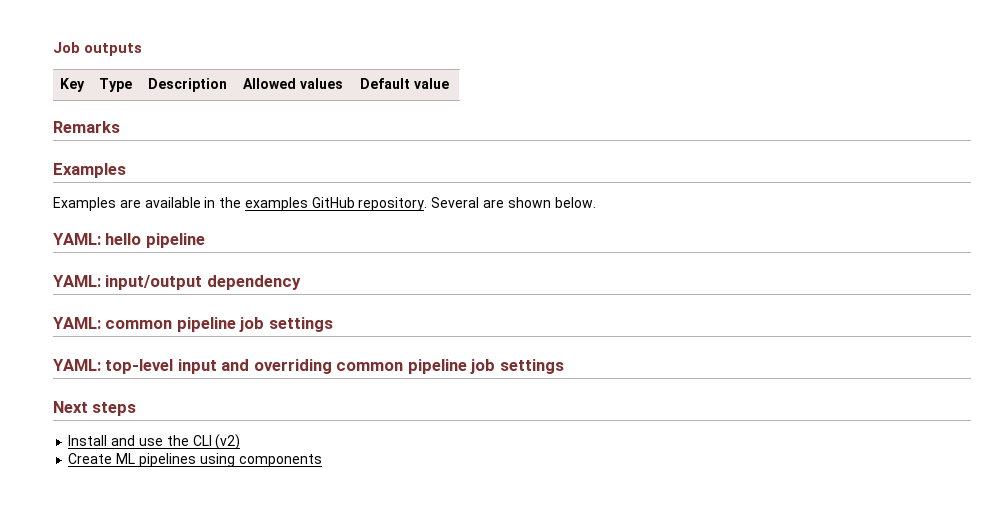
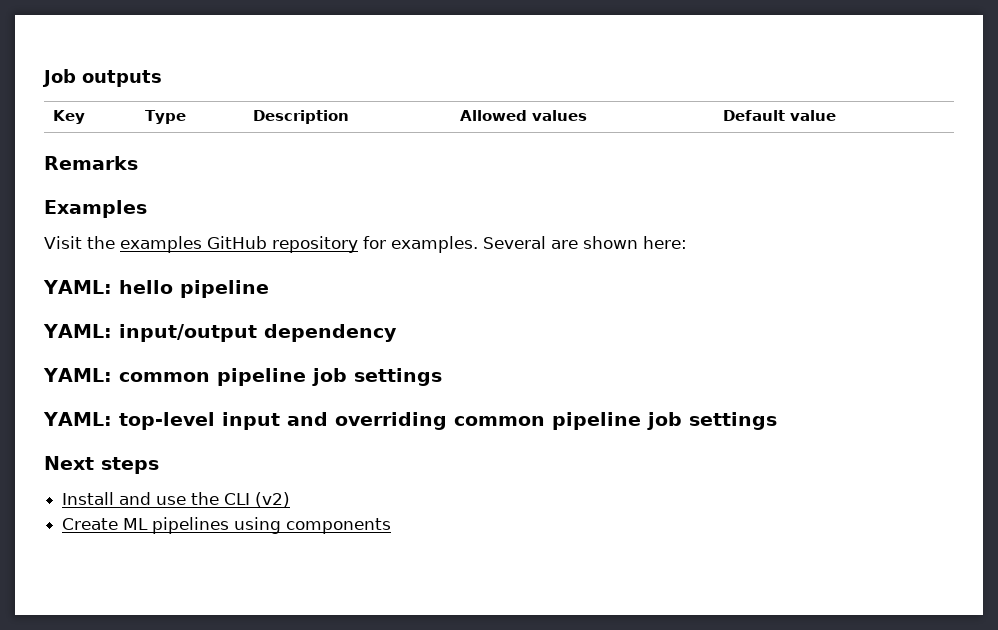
- Examples are available in the examples GitHub repository.
+ Visit the examples GitHub repository for examples.
- Several are shown below.
+ Several are shown here:

